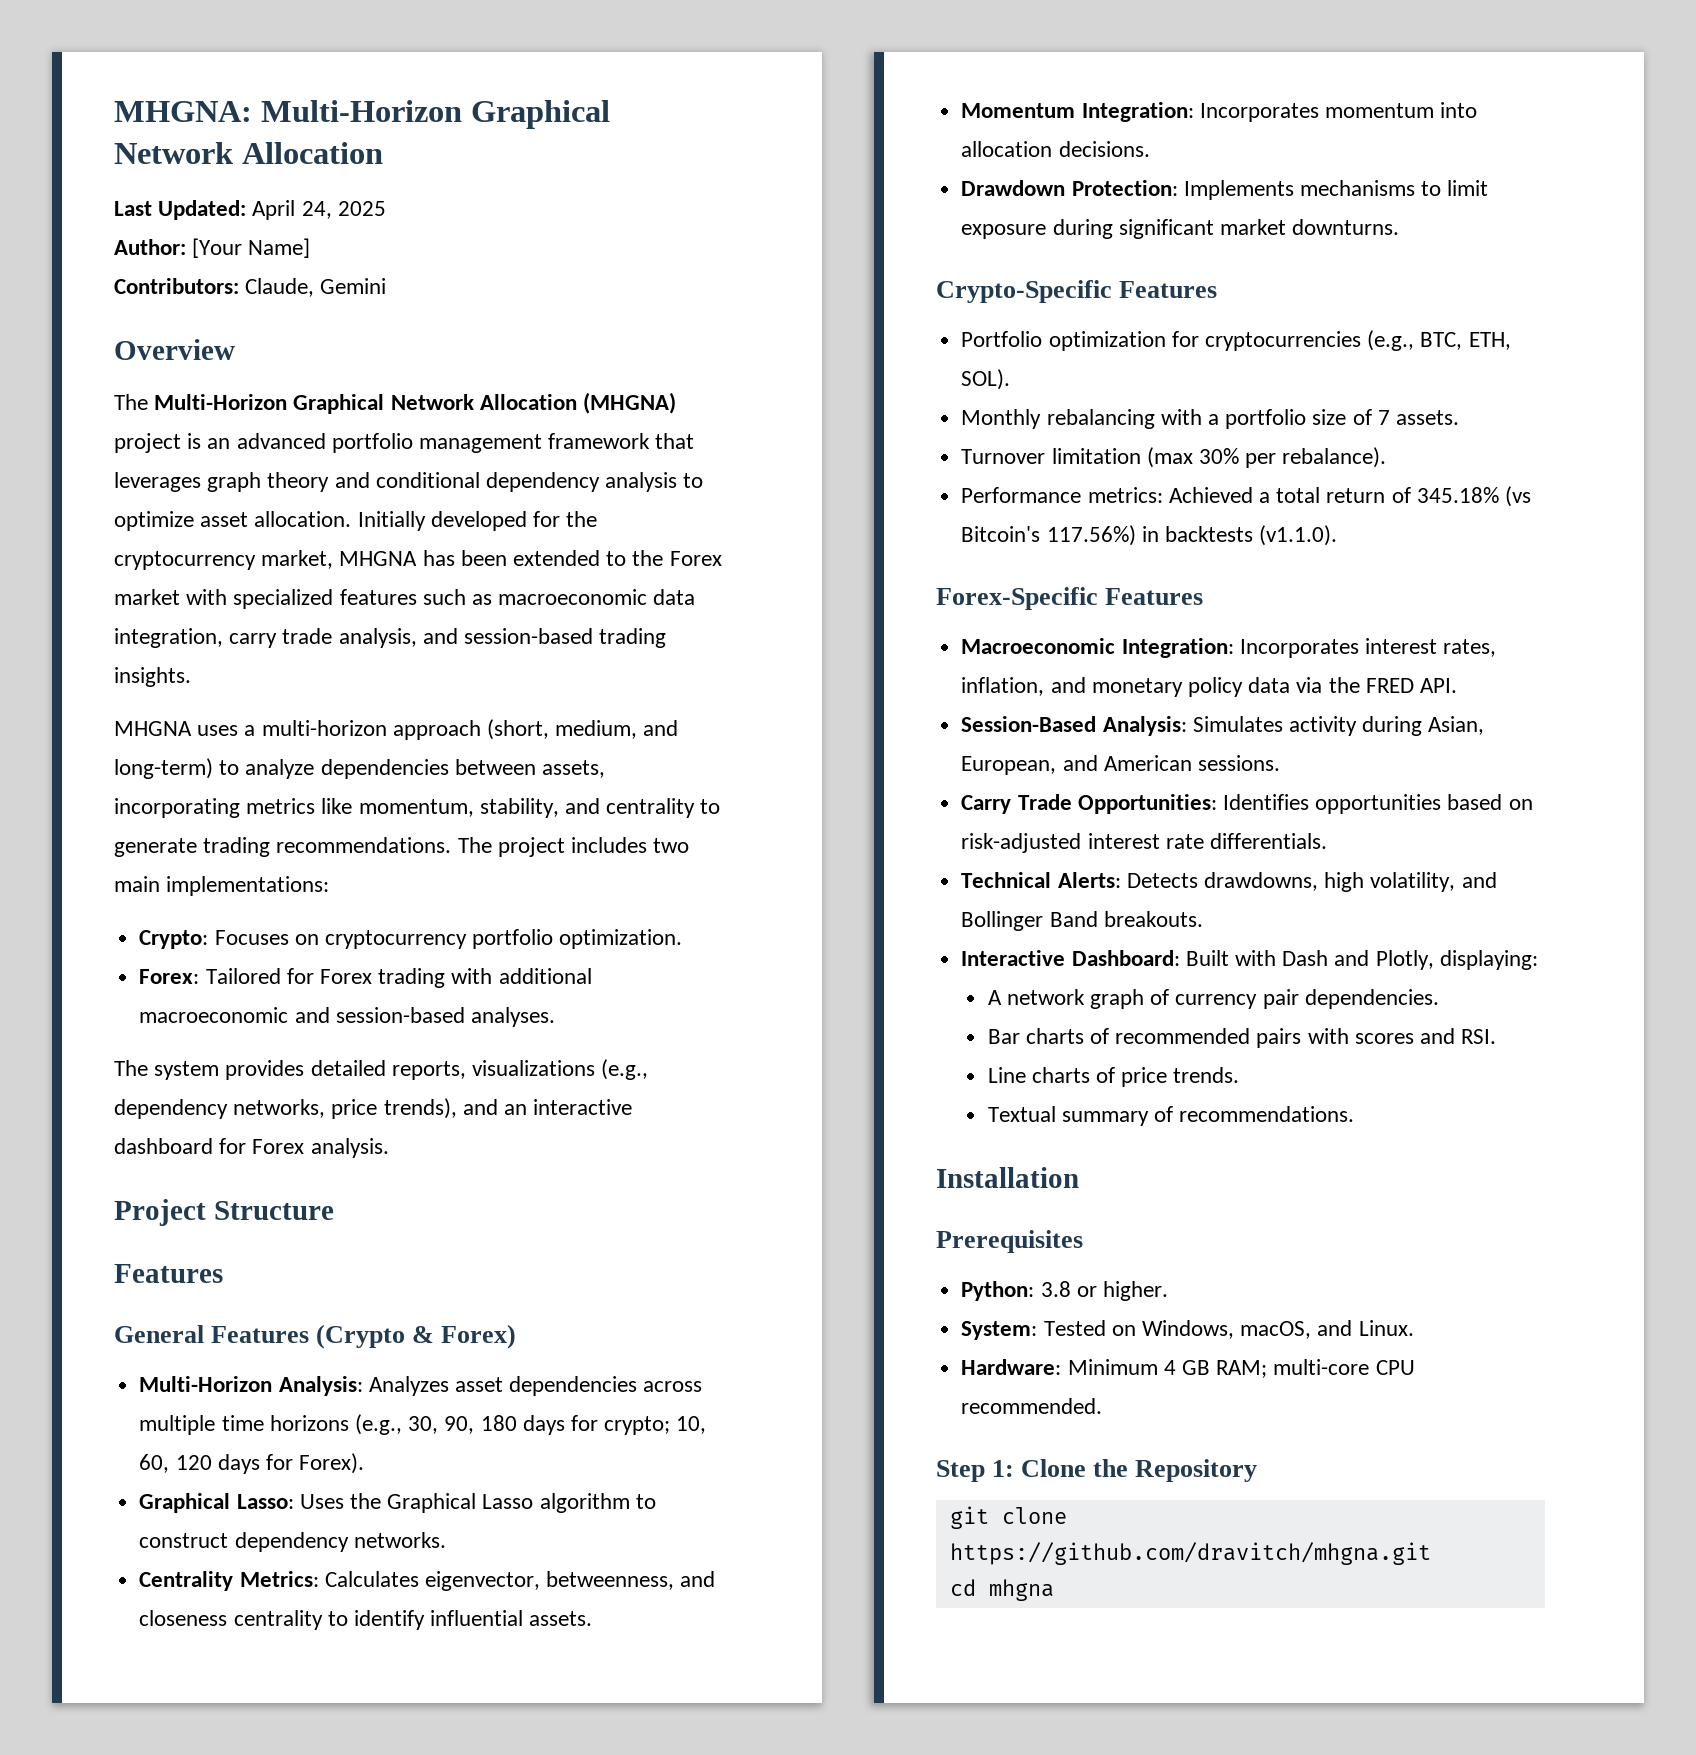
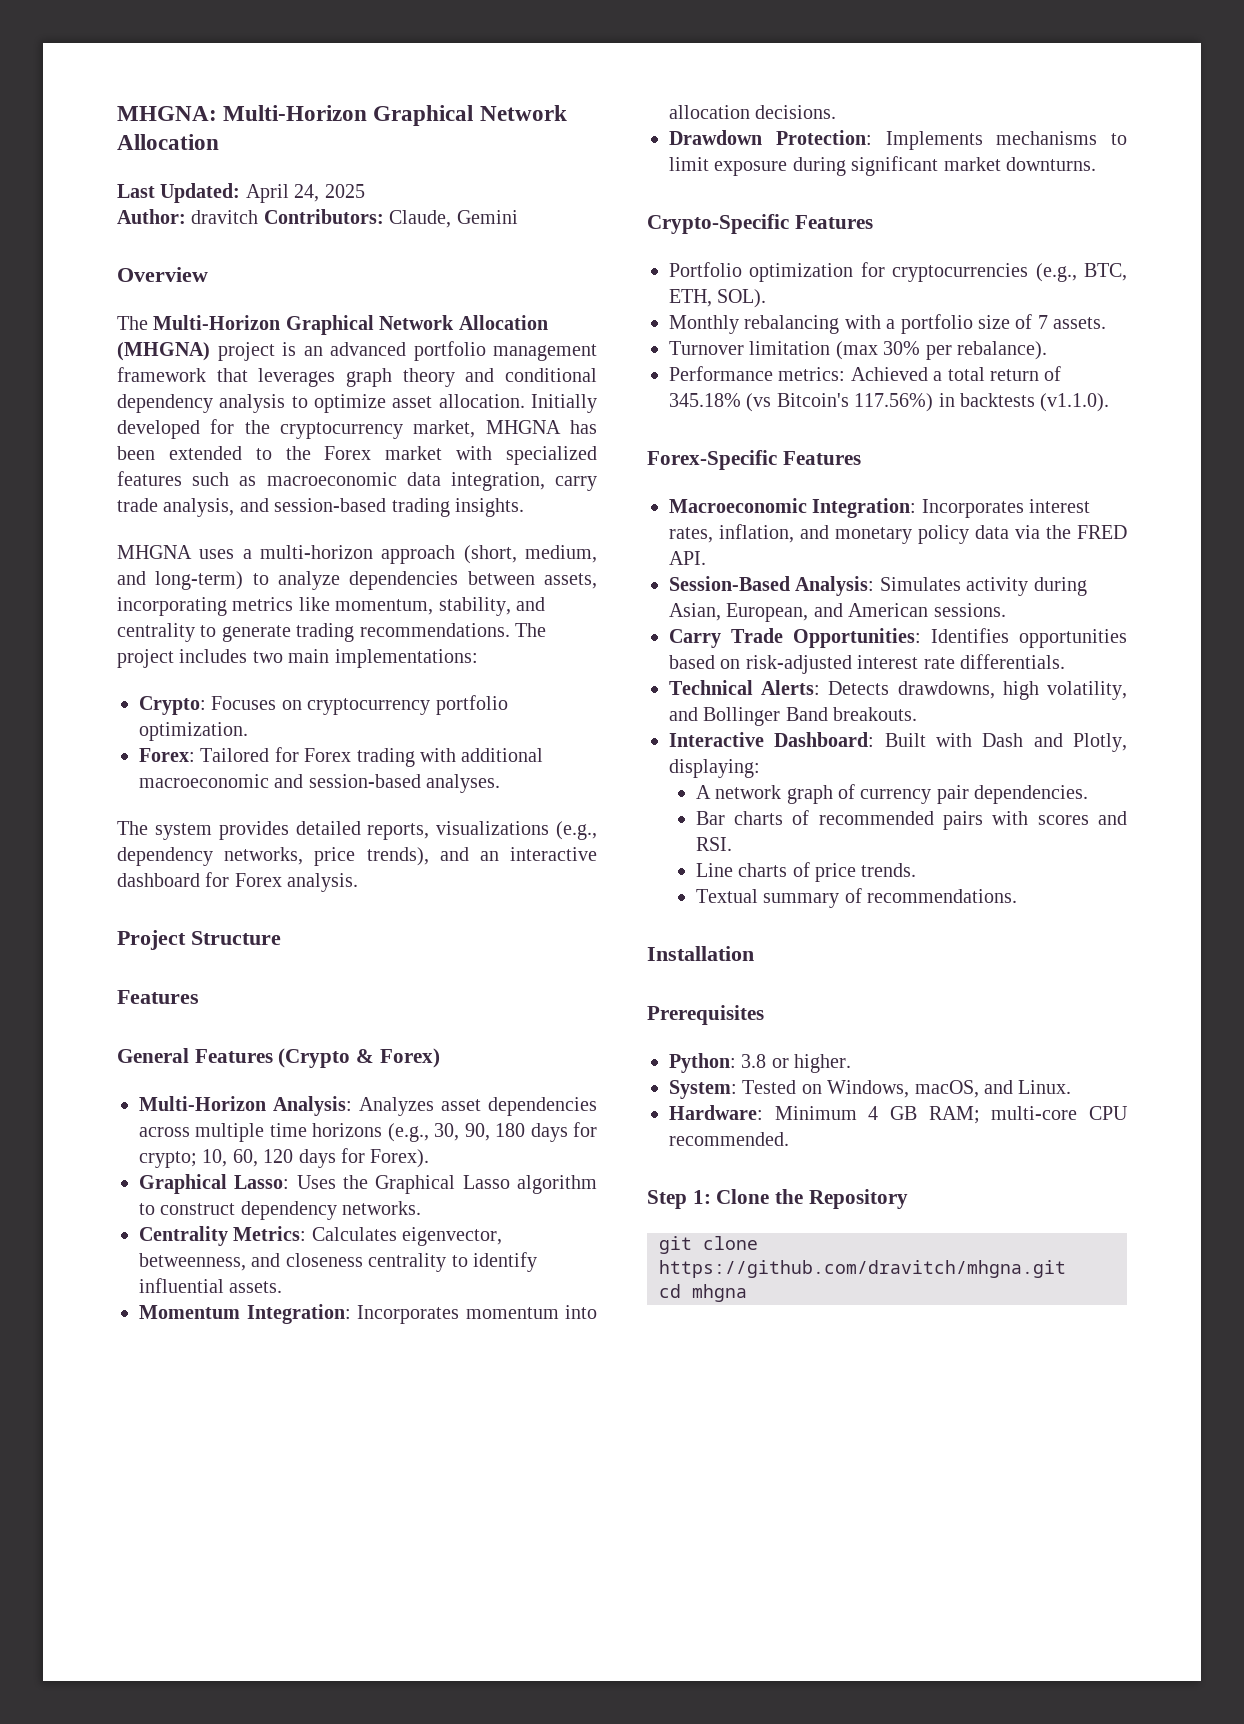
- Author: [Your Name]
- Contributors: Claude, Gemini
+ Author: dravitch Contributors: Claude, Gemini

